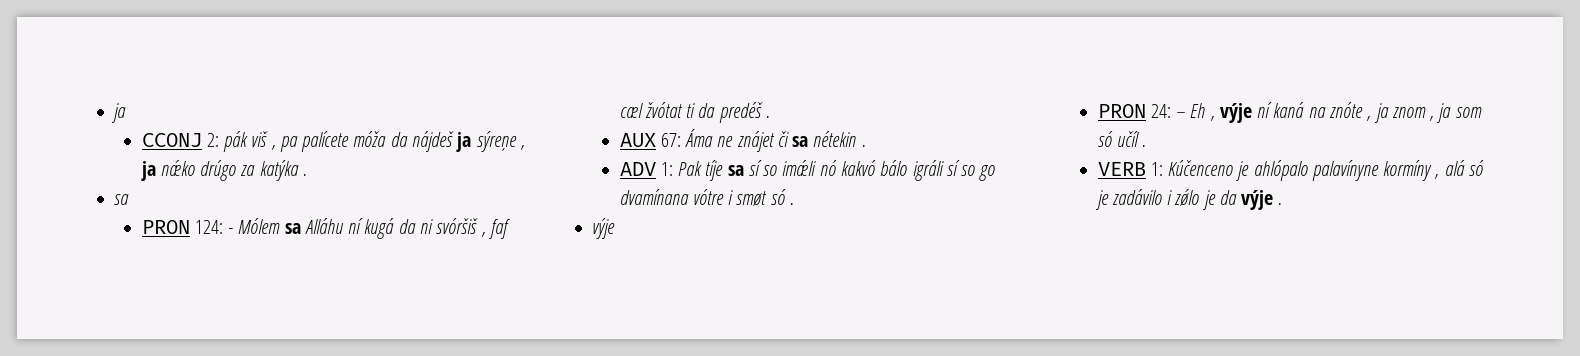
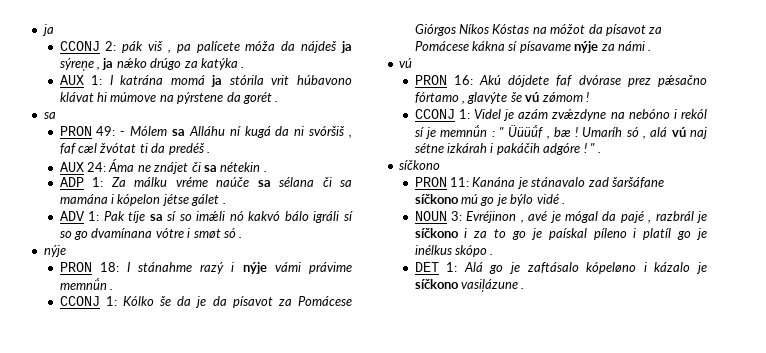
+ AUX 1: I katrána momá ja stórila vrit húbavono klávat hi múmove na pýrstene da gorét .
- PRON 124: - Mólem sa Alláhu ní kugá da ni svóršiš , faf cæl žvótat ti da predéš .
+ PRON 49: - Mólem sa Alláhu ní kugá da ni svóršiš , faf cæl žvótat ti da predéš .
- AUX 67: Áma ne znájet či sa nétekin .
+ AUX 24: Áma ne znájet či sa nétekin .
+ ADP 1: Za málku vréme naúče sa sélana či sa mamána i kópelon jétse gálet .
  ADV 1: Pak tíje sa sí so imǽli nó kakvó bálo igráli sí so go dvamínana vótre i smøt só .
- výje
- PRON 24: – Eh , výje ní kaná na znóte , ja znom , ja som só učíl .
- VERB 1: Kúčenceno je ahlópalo palavínyne kormíny , alá só je zadávilo i zǿlo je da výje .
+ nýje
+ PRON 18: I stánahme razý i nýje vámi právime memnǘn .
+ CCONJ 1: Kólko še da je da písavot za Pomácese Giórgos Níkos Kóstas na móžot da písavot za Pomácese kákna sí písavame nýje za námi .
+ vú
+ PRON 16: Akú dójdete faf dvórase prez pǽsačno fórtamo , glavýte še vú zǿmom !
+ CCONJ 1: Videl je azám zvǽzdyne na nebóno i rekól sí je memnǘn : " Üüüǘf , bæ ! Umaríh só , alá vú naj sétne izkárah i pakáčih adgóre ! " .
+ síčkono
+ PRON 11: Kanána je stánavalo zad šaršáfane síčkono mú go je býlo vidé .
+ NOUN 3: Evréjinon , avé je mógal da pajé , razbrál je síčkono i za to go je paískal píleno i platíl go je inélkus skópo .
+ DET 1: Alá go je zaftásalo kópeløno i kázalo je síčkono vasiļázune .

